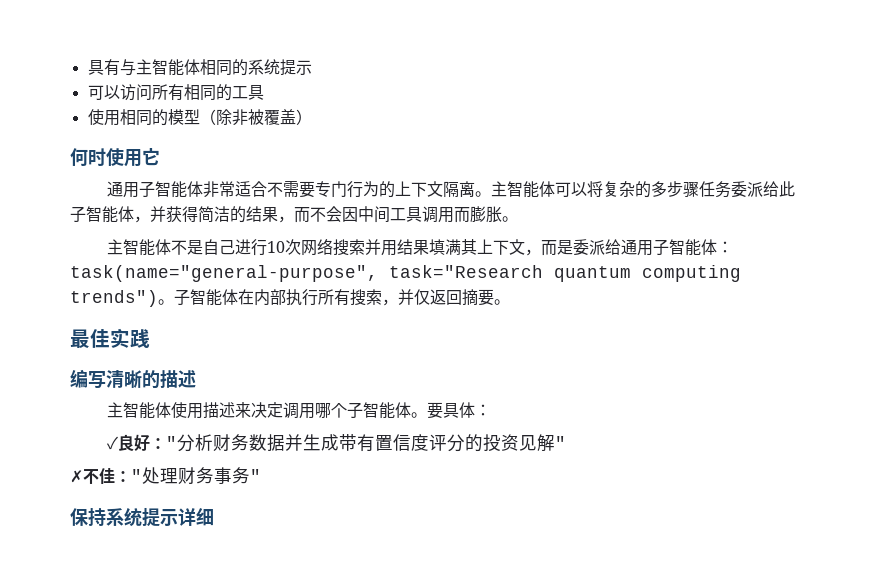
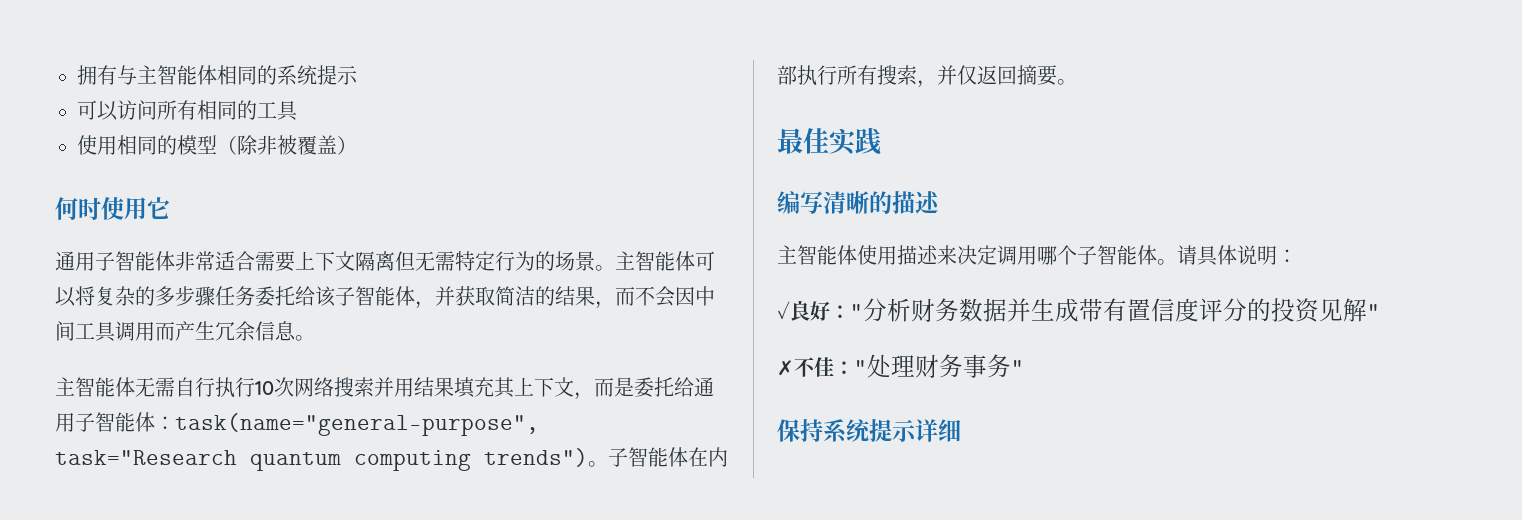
- 具有与主智能体相同的系统提示
+ 拥有与主智能体相同的系统提示
- 通用子智能体非常适合不需要专门行为的上下文隔离。
+ 通用子智能体非常适合需要上下文隔离但无需特定行为的场景。
- 主智能体可以将复杂的多步骤任务委派给此子智能体，并获得简洁的结果，而不会因中间工具调用而膨胀。
+ 主智能体可以将复杂的多步骤任务委托给该子智能体，并获取简洁的结果，而不会因中间工具调用而产生冗余信息。
- 主智能体不是自己进行10次网络搜索并用结果填满其上下文，而是委派给通用子智能体：task(name="general-purpose", task="Research quantum computing trends")。
+ 主智能体无需自行执行10次网络搜索并用结果填充其上下文，而是委托给通用子智能体：task(name="general-purpose", task="Research quantum computing trends")。
- 要具体：
+ 请具体说明：

